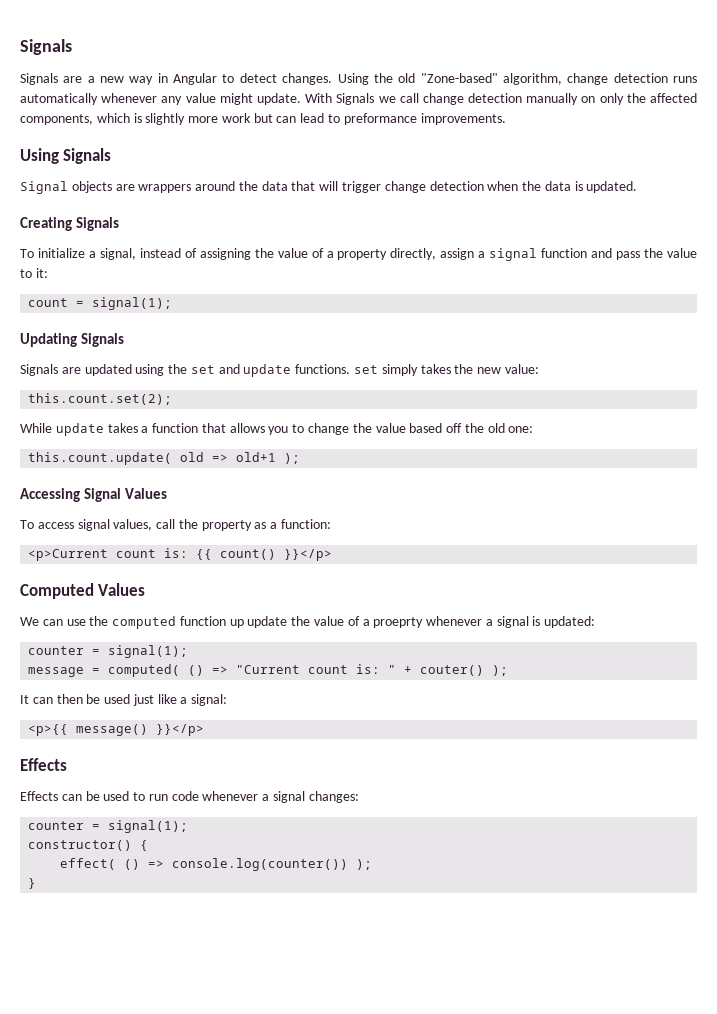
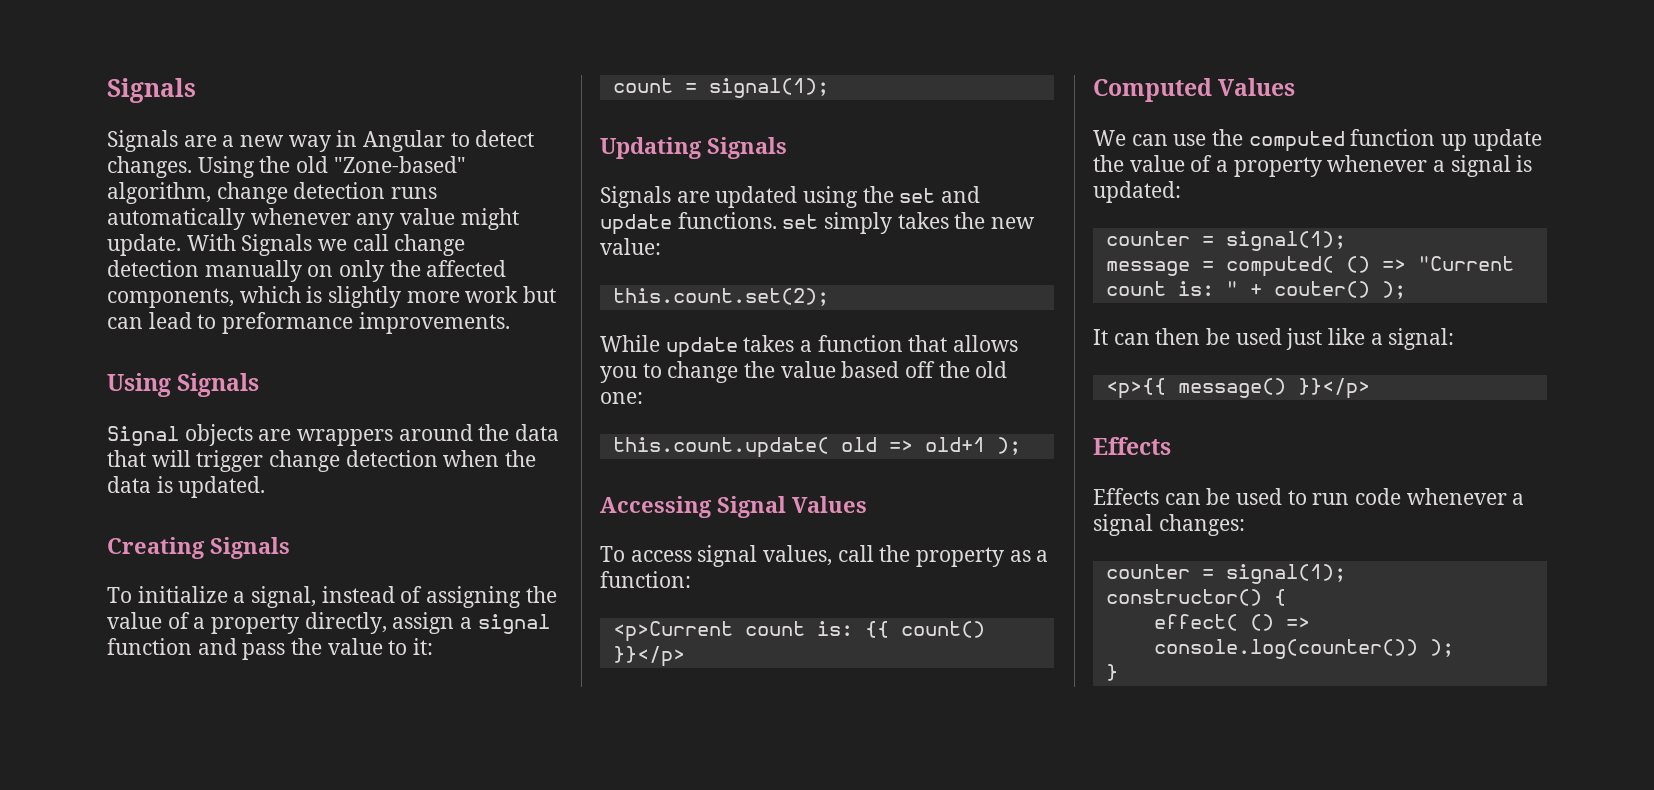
- We can use the computed function up update the value of a proeprty whenever a signal is updated:
+ We can use the computed function up update the value of a property whenever a signal is updated:

